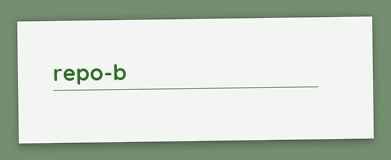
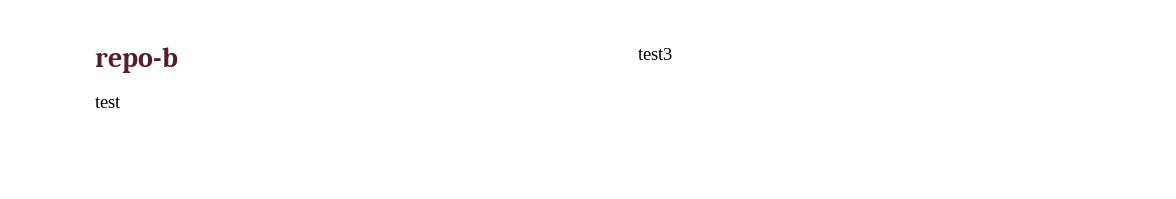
+ test
+ test3

